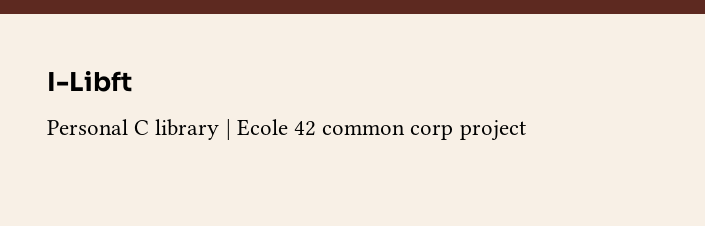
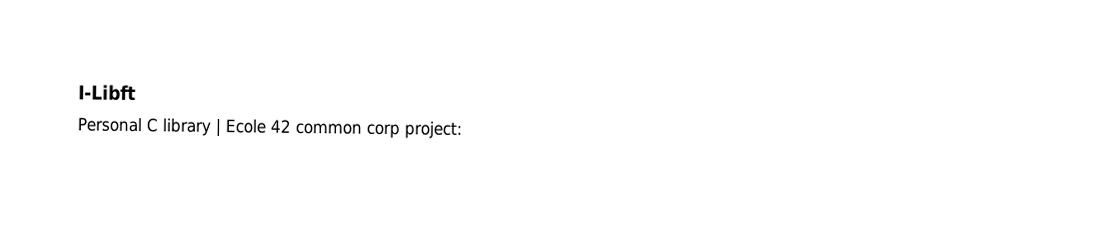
- Personal C library | Ecole 42 common corp project
+ Personal C library | Ecole 42 common corp project:

